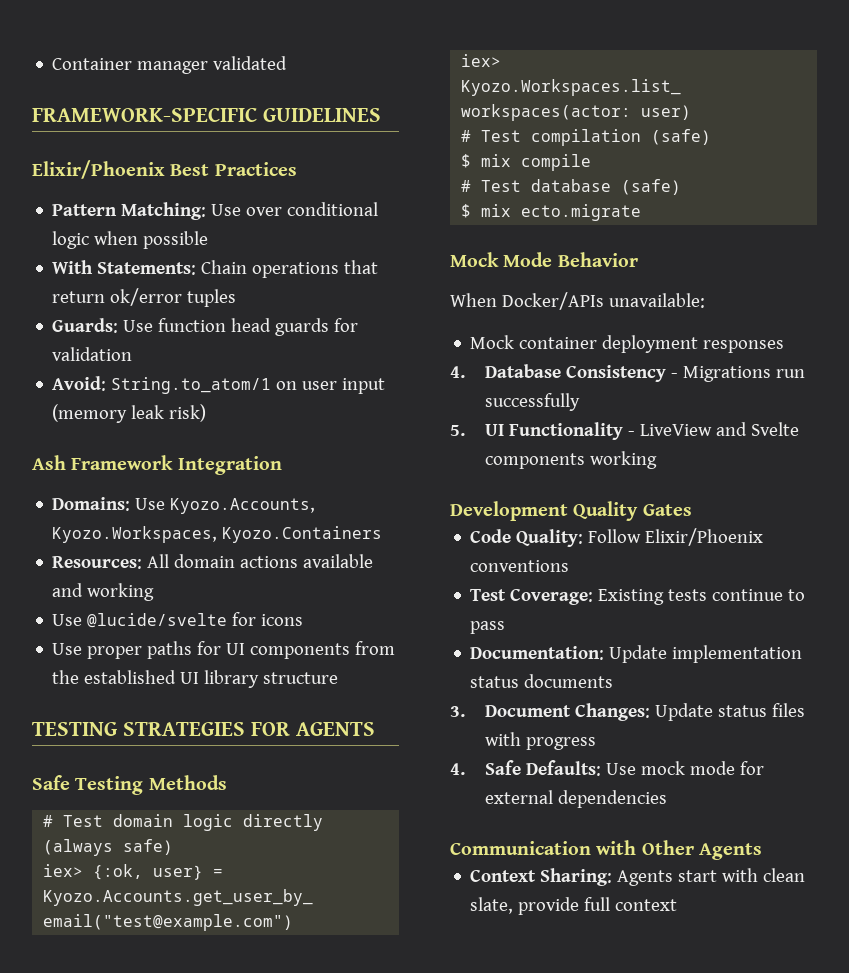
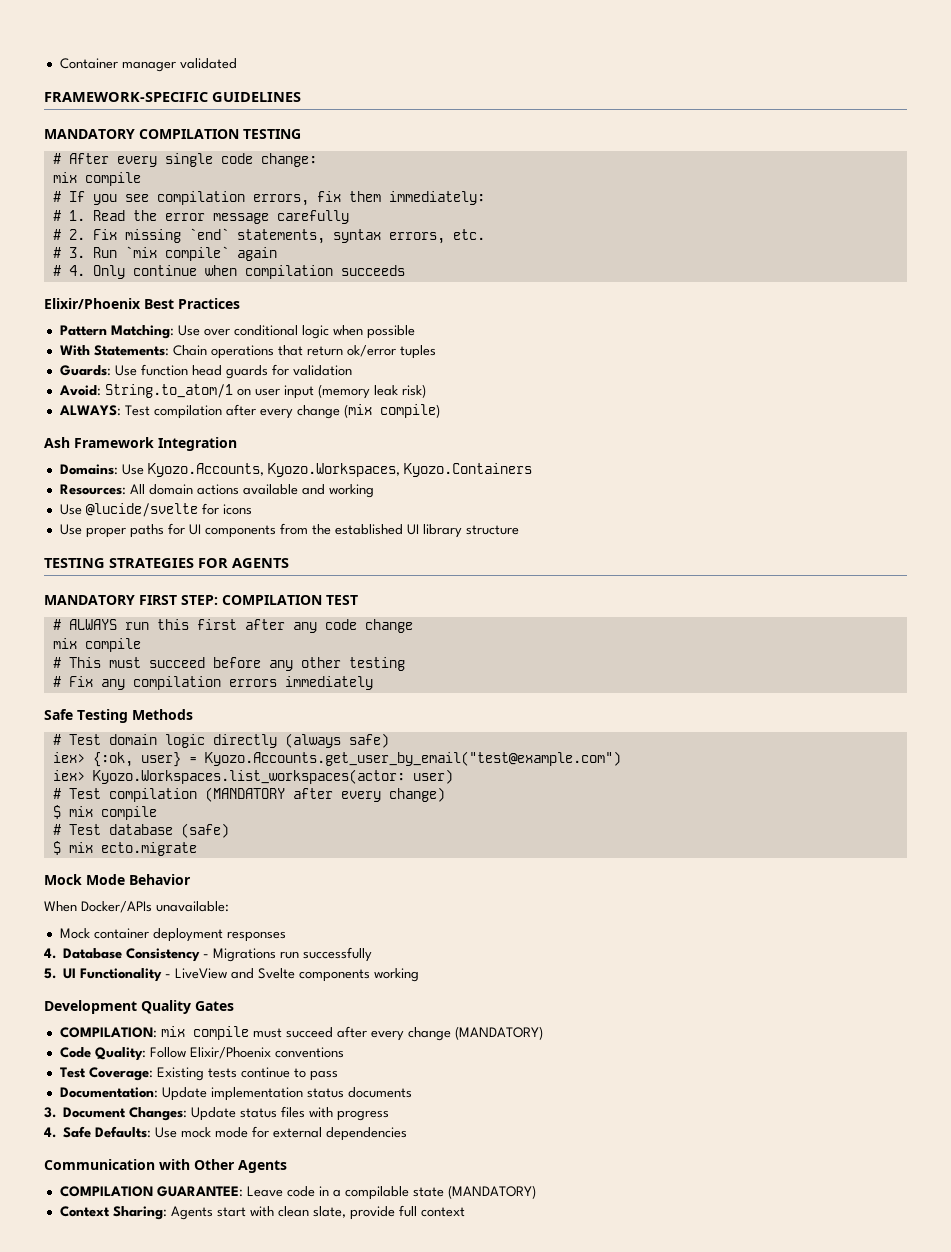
+ MANDATORY COMPILATION TESTING
+ # After every single code change:
+ mix compile
+ # If you see compilation errors, fix them immediately:
+ # 1. Read the error message carefully
+ # 2. Fix missing `end` statements, syntax errors, etc.
+ # 3. Run `mix compile` again
+ # 4. Only continue when compilation succeeds
+ ALWAYS: Test compilation after every change (mix compile)
+ MANDATORY FIRST STEP: COMPILATION TEST
+ # ALWAYS run this first after any code change
+ mix compile
+ # This must succeed before any other testing
+ # Fix any compilation errors immediately
- # Test compilation (safe)
+ # Test compilation (MANDATORY after every change)
+ COMPILATION: mix compile must succeed after every change (MANDATORY)
+ COMPILATION GUARANTEE: Leave code in a compilable state (MANDATORY)

